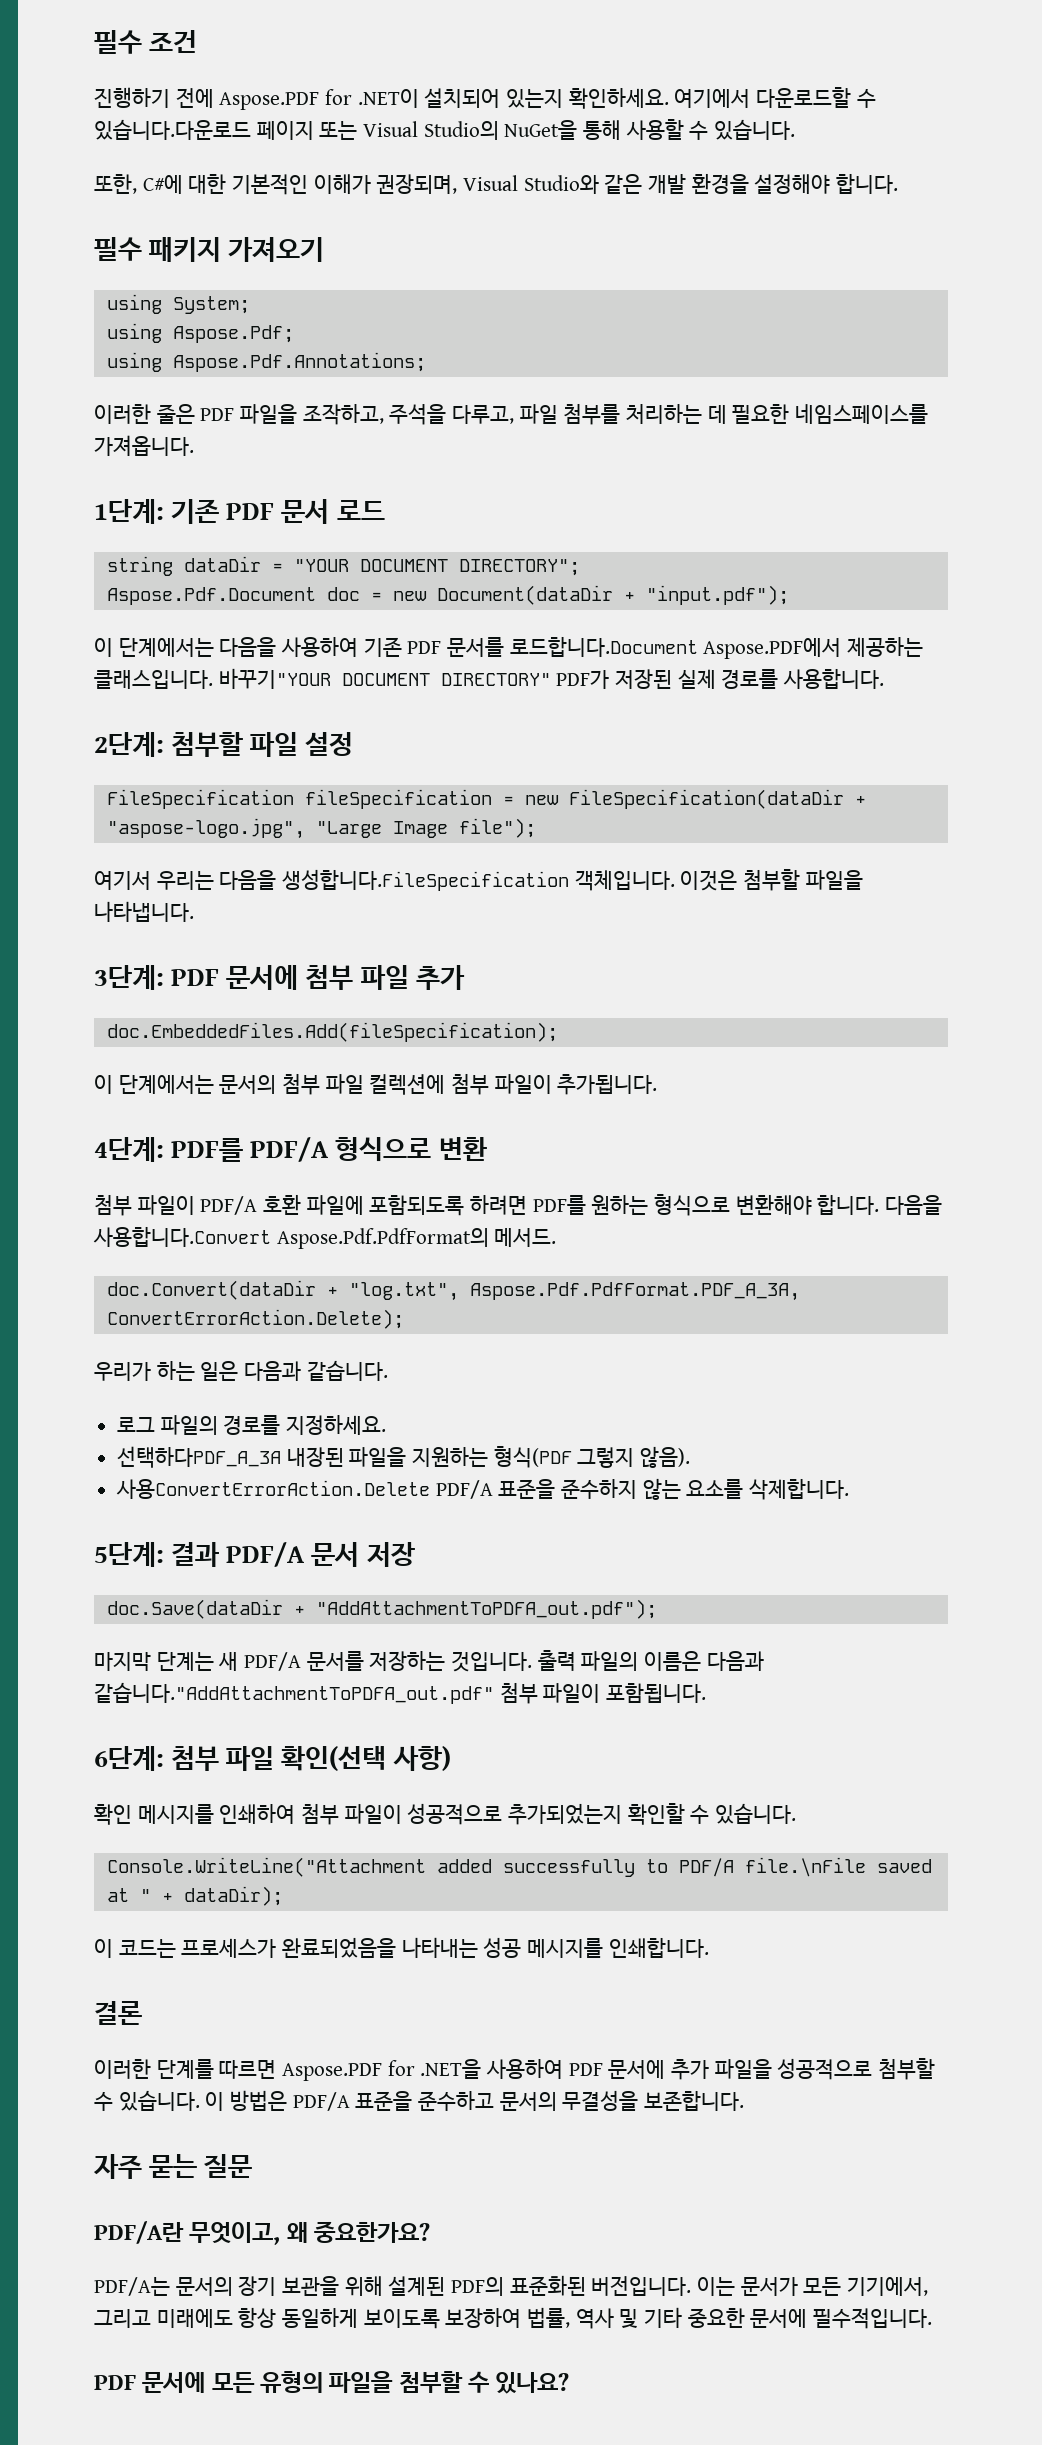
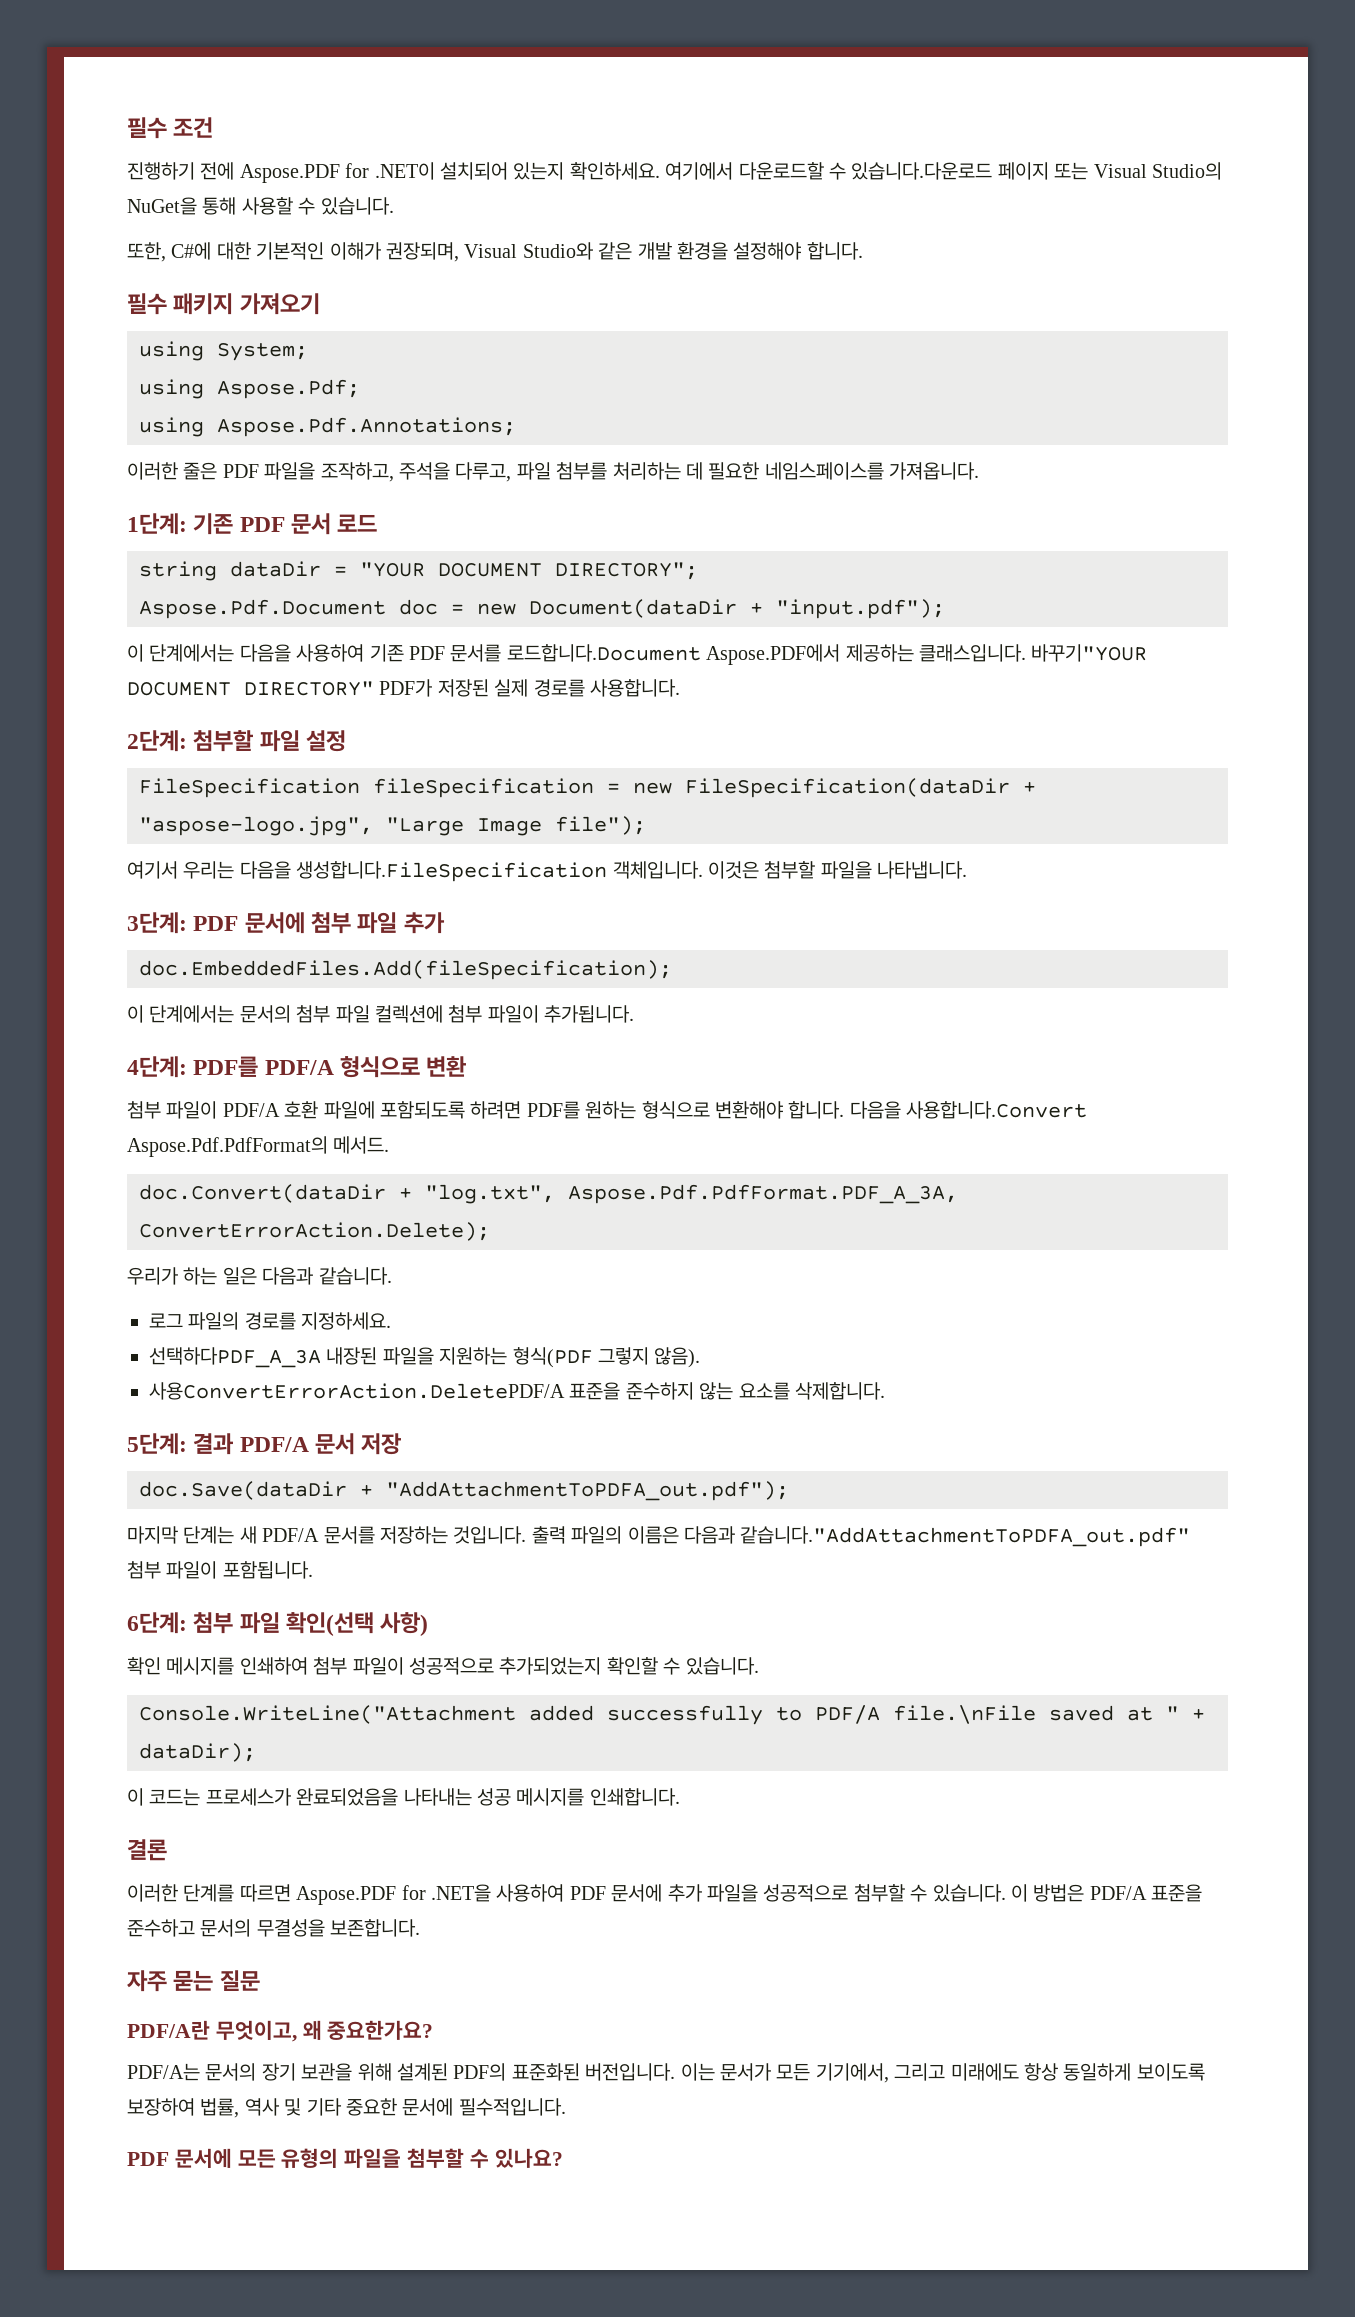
- 사용ConvertErrorAction.Delete PDF/A 표준을 준수하지 않는 요소를 삭제합니다.
+ 사용ConvertErrorAction.DeletePDF/A 표준을 준수하지 않는 요소를 삭제합니다.

